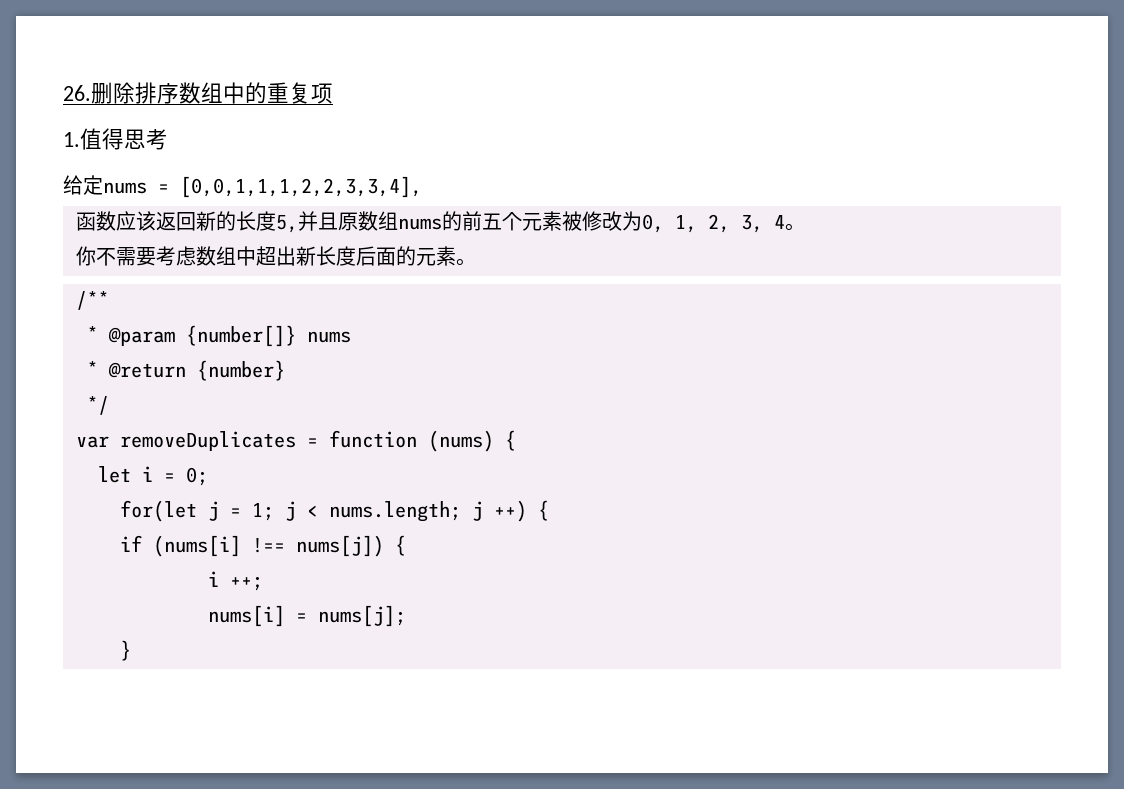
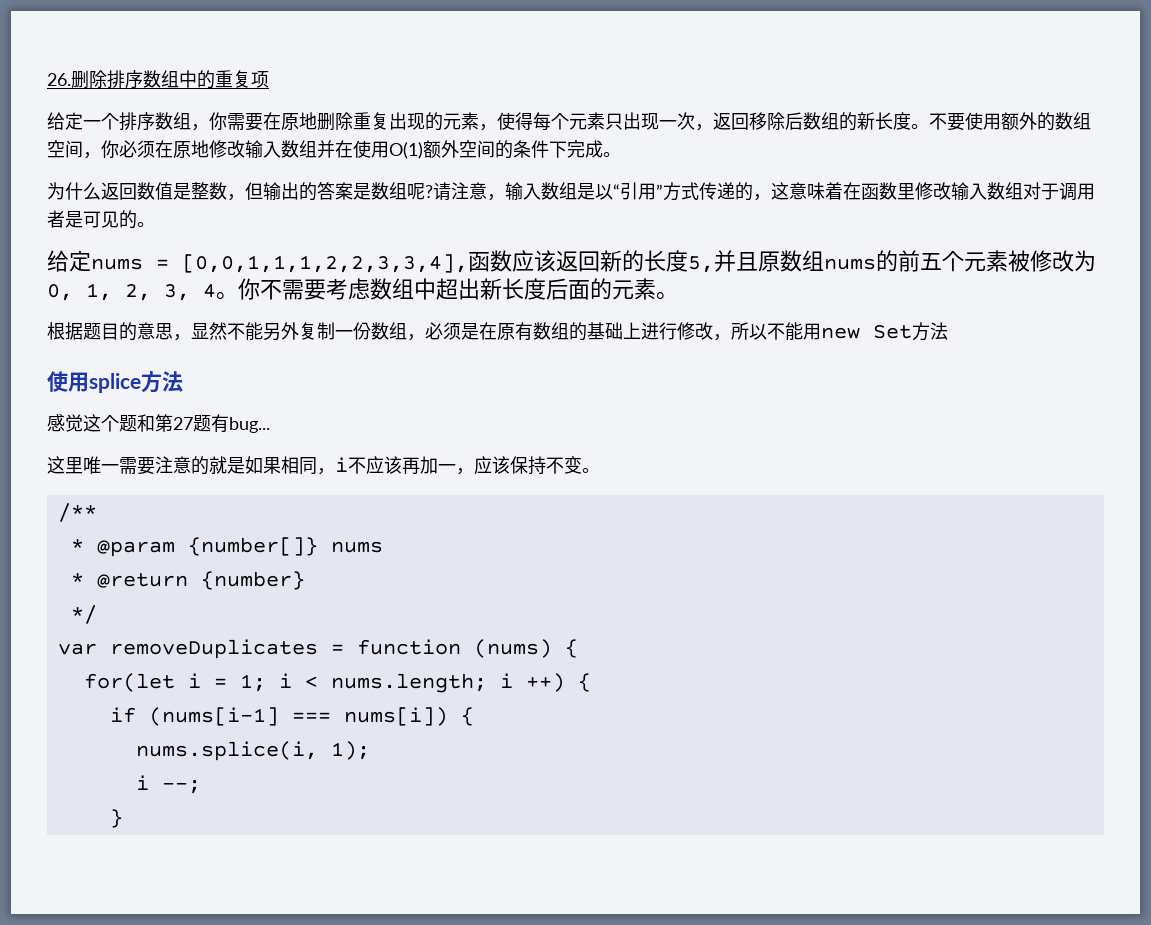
- 1.值得思考
+ 给定一个排序数组，你需要在原地删除重复出现的元素，使得每个元素只出现一次，返回移除后数组的新长度。不要使用额外的数组空间，你必须在原地修改输入数组并在使用O(1)额外空间的条件下完成。
+ 为什么返回数值是整数，但输出的答案是数组呢?请注意，输入数组是以“引用”方式传递的，这意味着在函数里修改输入数组对于调用者是可见的。
- 给定nums = [0,0,1,1,1,2,2,3,3,4],
- 函数应该返回新的长度5,并且原数组nums的前五个元素被修改为0, 1, 2, 3, 4。
- 你不需要考虑数组中超出新长度后面的元素。
+ 给定nums = [0,0,1,1,1,2,2,3,3,4],函数应该返回新的长度5,并且原数组nums的前五个元素被修改为0, 1, 2, 3, 4。你不需要考虑数组中超出新长度后面的元素。
+ 根据题目的意思，显然不能另外复制一份数组，必须是在原有数组的基础上进行修改，所以不能用new Set方法
+ 使用splice方法
+ 感觉这个题和第27题有bug...
+ 这里唯一需要注意的就是如果相同，i不应该再加一，应该保持不变。
- let i = 0;
- for(let j = 1; j < nums.length; j ++) {
+ for(let i = 1; i < nums.length; i ++) {
- if (nums[i] !== nums[j]) {
- i ++;
- nums[i] = nums[j];
+ if (nums[i-1] === nums[i]) {
+ nums.splice(i, 1);
+ i --;

